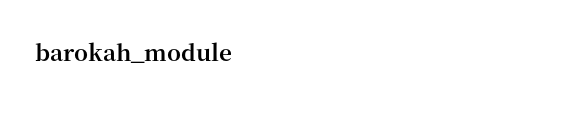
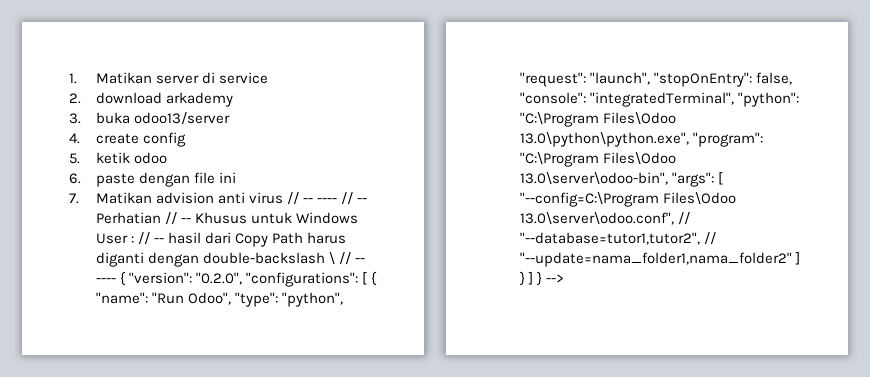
- barokah_module
+ 1. Matikan server di service
+ 2. download arkademy
+ 3. buka odoo13/server
+ 4. create config
+ 5. ketik odoo
+ 6. paste dengan file ini
+ 7. Matikan advision anti virus // -- ---- // -- Perhatian // -- Khusus untuk Windows User : // -- hasil dari Copy Path harus diganti dengan double-backslash \ // -- ---- { "version": "0.2.0", "configurations": [ { "name": "Run Odoo", "type": "python", "request": "launch", "stopOnEntry": false, "console": "integratedTerminal", "python": "C:\Program Files\Odoo 13.0\python\python.exe", "program": "C:\Program Files\Odoo 13.0\server\odoo-bin", "args": [ "--config=C:\Program Files\Odoo 13.0\server\odoo.conf", // "--database=tutor1,tutor2", // "--update=nama_folder1,nama_folder2" ] } ] } -->

